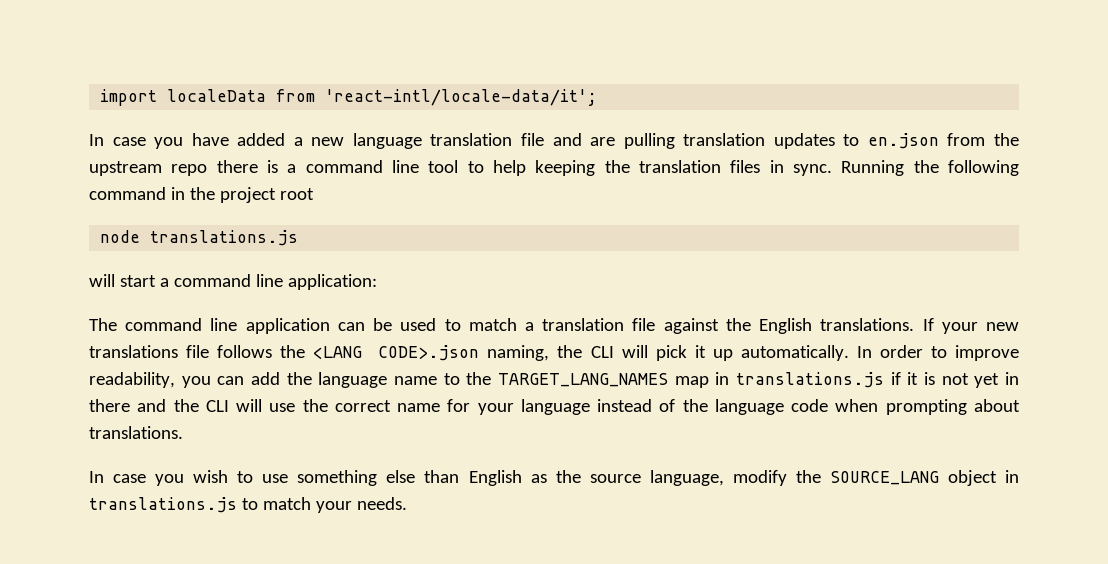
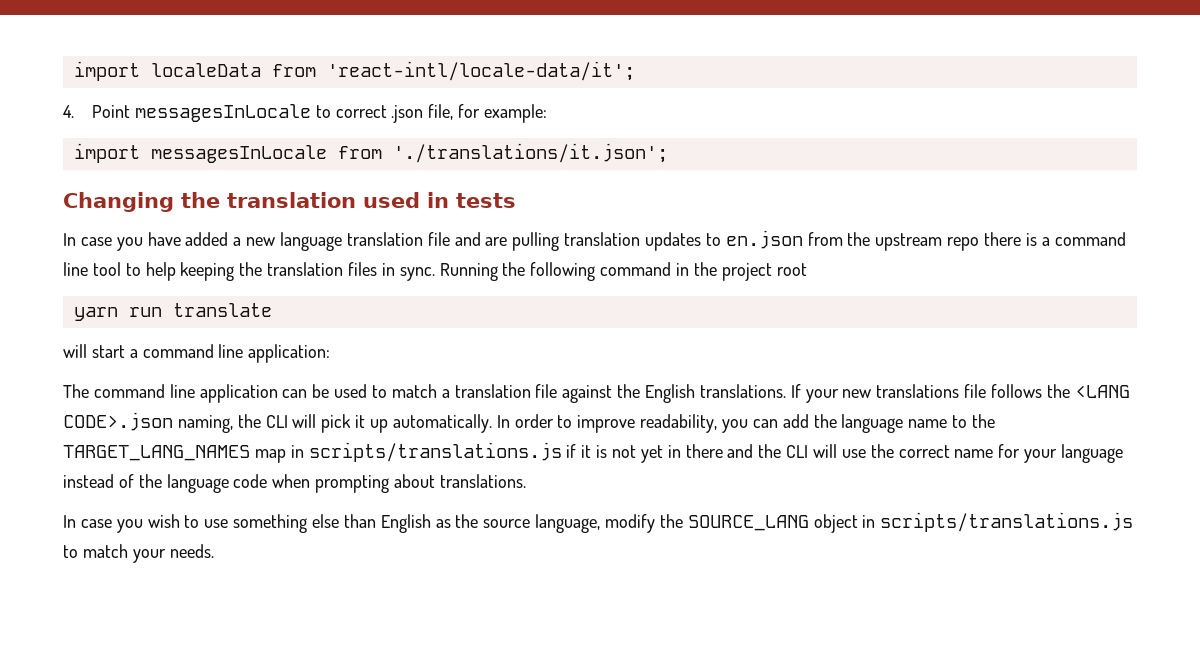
+ 4. Point messagesInLocale to correct .json file, for example:
+ import messagesInLocale from './translations/it.json';
+ Changing the translation used in tests
- node translations.js
+ yarn run translate
- In order to improve readability, you can add the language name to the TARGET_LANG_NAMES map in translations.js if it is not yet in there and the CLI will use the correct name for your language instead of the language code when prompting about translations.
+ In order to improve readability, you can add the language name to the TARGET_LANG_NAMES map in scripts/translations.js if it is not yet in there and the CLI will use the correct name for your language instead of the language code when prompting about translations.
- In case you wish to use something else than English as the source language, modify the SOURCE_LANG object in translations.js to match your needs.
+ In case you wish to use something else than English as the source language, modify the SOURCE_LANG object in scripts/translations.js to match your needs.

